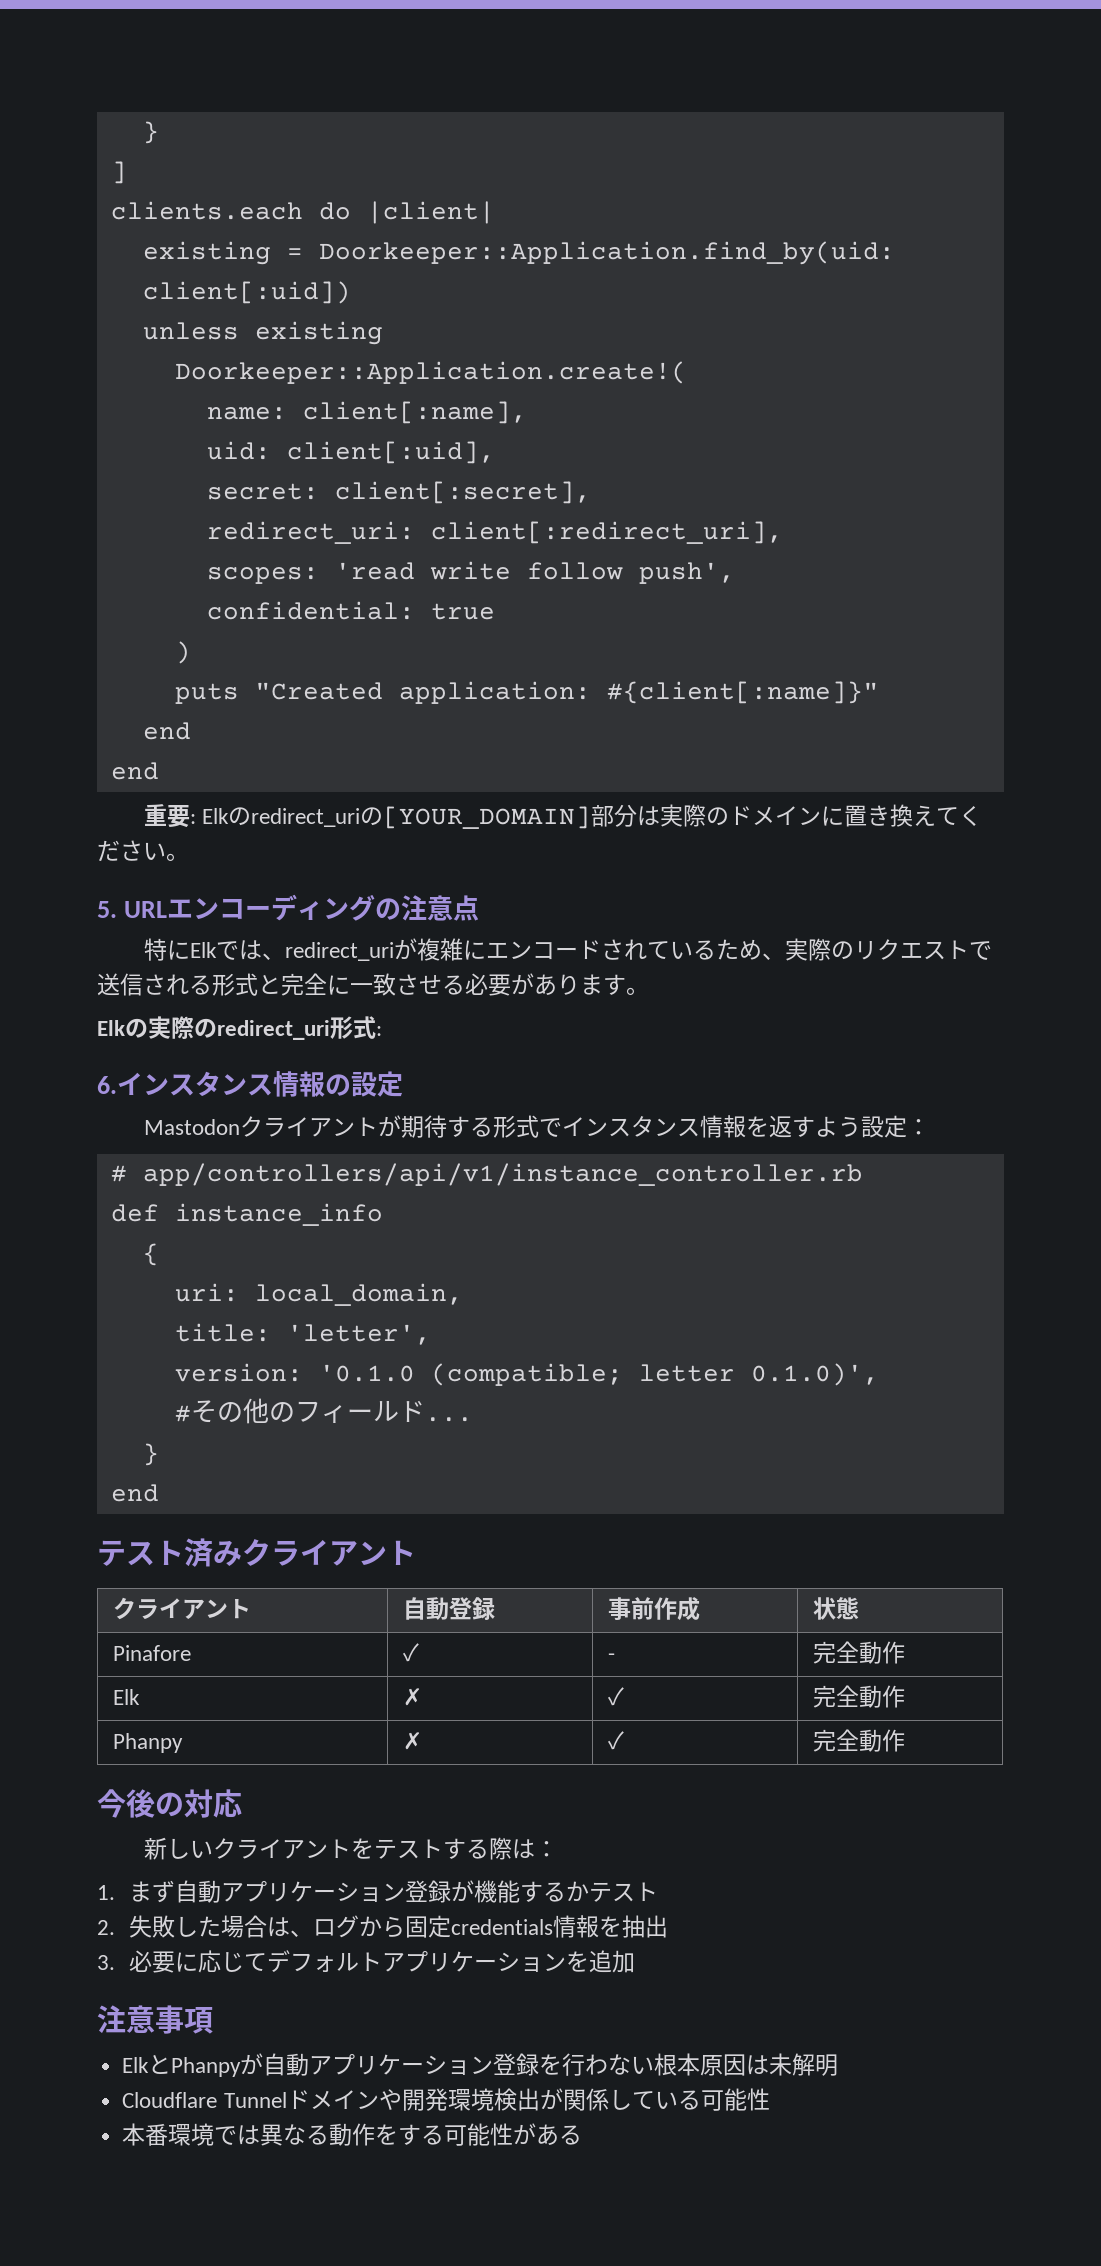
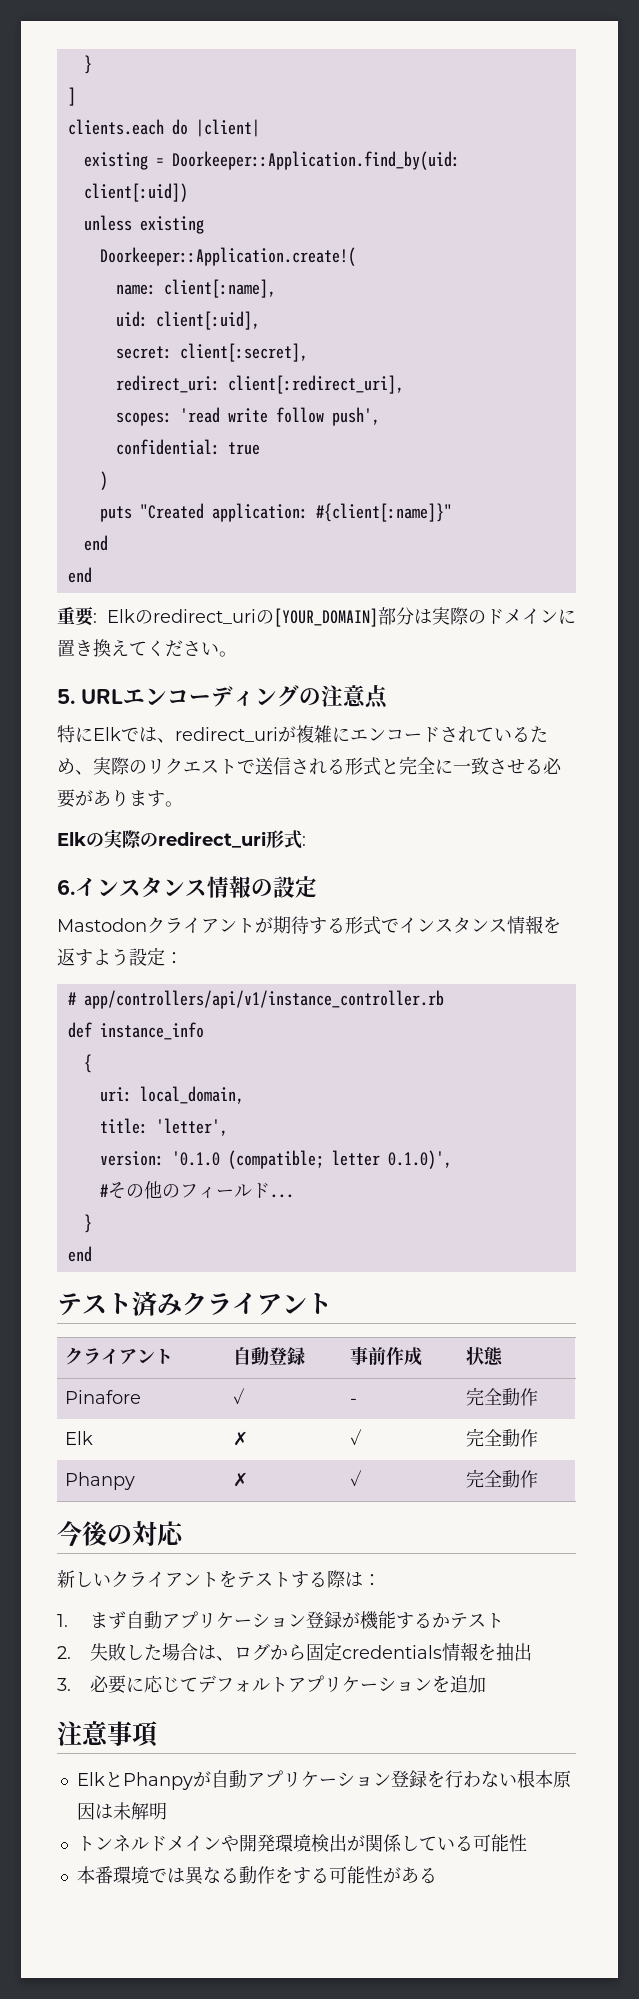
- Cloudflare Tunnelドメインや開発環境検出が関係している可能性
+ トンネルドメインや開発環境検出が関係している可能性

